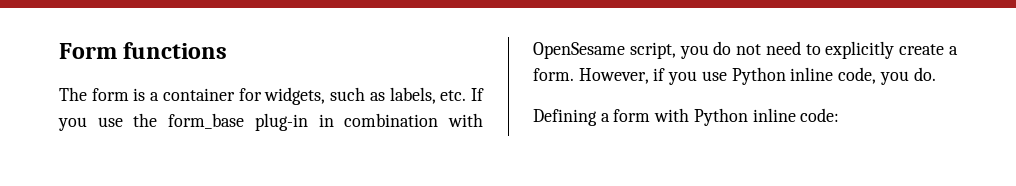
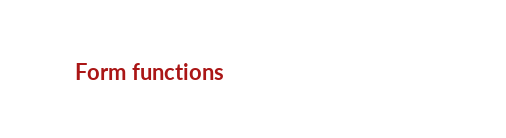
- The form is a container for widgets, such as labels, etc. If you use the form_base plug-in in combination with OpenSesame script, you do not need to explicitly create a form. However, if you use Python inline code, you do.
- Defining a form with Python inline code:

